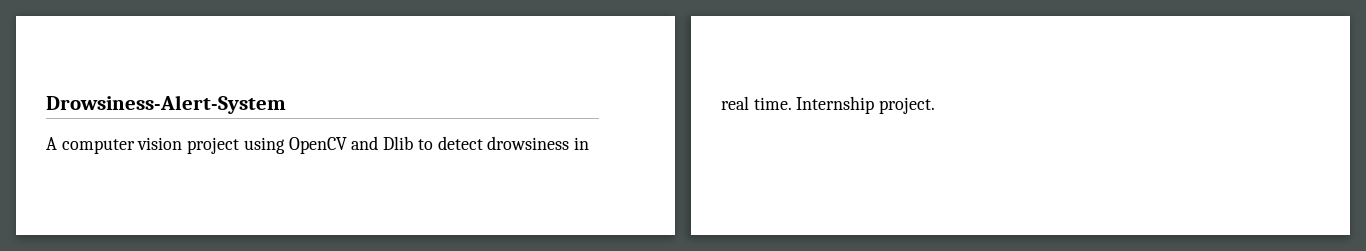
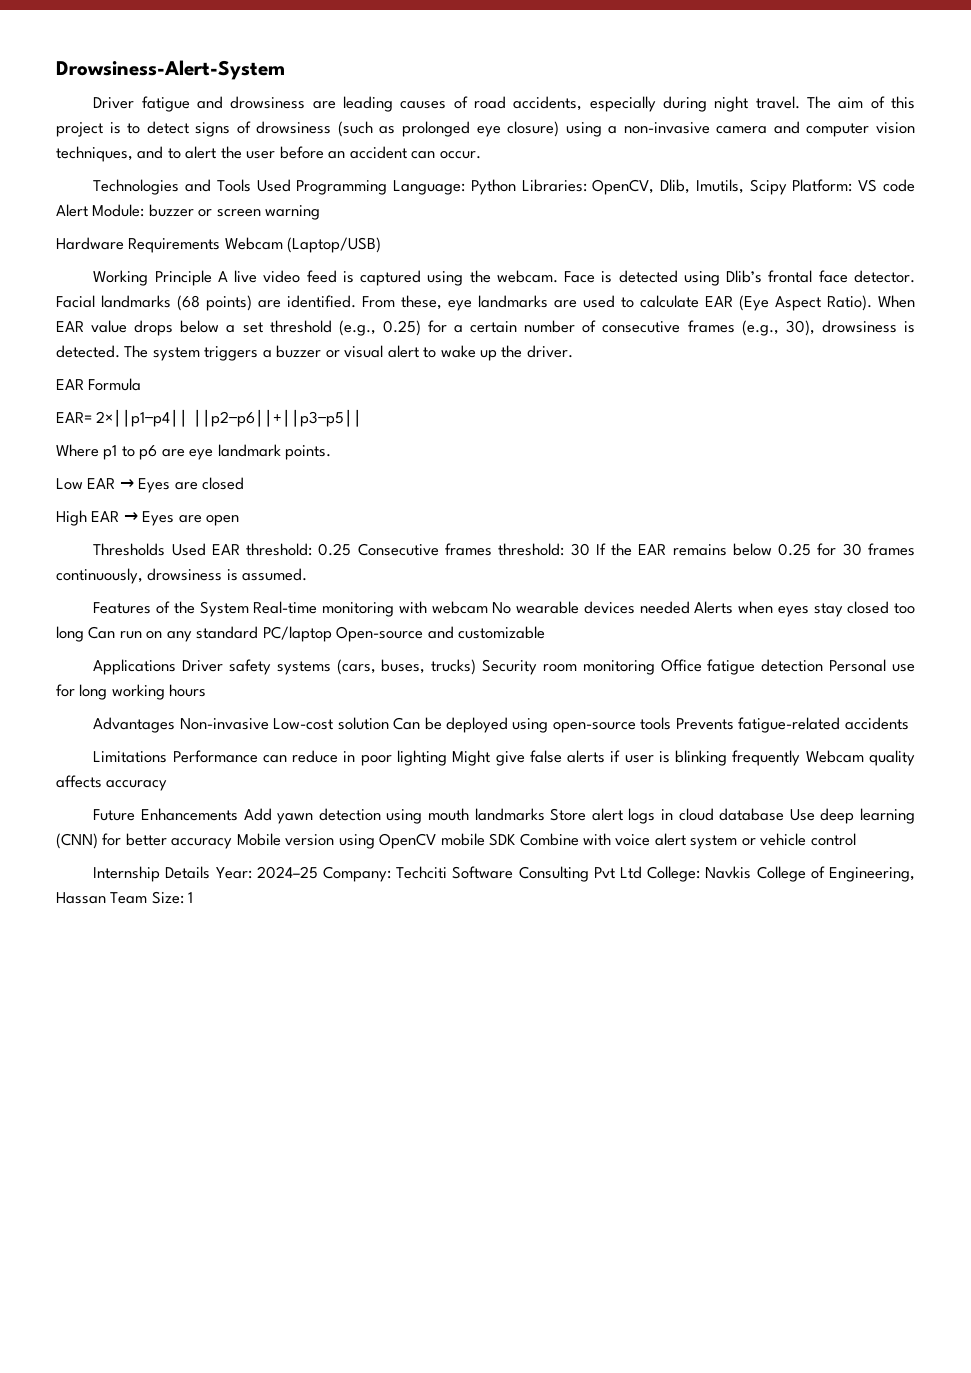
- A computer vision project using OpenCV and Dlib to detect drowsiness in real time. Internship project.
+ Driver fatigue and drowsiness are leading causes of road accidents, especially during night travel. The aim of this project is to detect signs of drowsiness (such as prolonged eye closure) using a non-invasive camera and computer vision techniques, and to alert the user before an accident can occur.
+ Technologies and Tools Used Programming Language: Python Libraries: OpenCV, Dlib, Imutils, Scipy Platform: VS code Alert Module: buzzer or screen warning
+ Hardware Requirements Webcam (Laptop/USB)
+ Working Principle A live video feed is captured using the webcam. Face is detected using Dlib’s frontal face detector. Facial landmarks (68 points) are identified. From these, eye landmarks are used to calculate EAR (Eye Aspect Ratio). When EAR value drops below a set threshold (e.g., 0.25) for a certain number of consecutive frames (e.g., 30), drowsiness is detected. The system triggers a buzzer or visual alert to wake up the driver.
+ EAR Formula
+ EAR= 2×∣∣p1−p4∣∣ ∣∣p2−p6∣∣+∣∣p3−p5∣∣
+ Where p1 to p6 are eye landmark points.
+ Low EAR → Eyes are closed
+ High EAR → Eyes are open
+ Thresholds Used EAR threshold: 0.25 Consecutive frames threshold: 30 If the EAR remains below 0.25 for 30 frames continuously, drowsiness is assumed.
+ Features of the System Real-time monitoring with webcam No wearable devices needed Alerts when eyes stay closed too long Can run on any standard PC/laptop Open-source and customizable
+ Applications Driver safety systems (cars, buses, trucks) Security room monitoring Office fatigue detection Personal use for long working hours
+ Advantages Non-invasive Low-cost solution Can be deployed using open-source tools Prevents fatigue-related accidents
+ Limitations Performance can reduce in poor lighting Might give false alerts if user is blinking frequently Webcam quality affects accuracy
+ Future Enhancements Add yawn detection using mouth landmarks Store alert logs in cloud database Use deep learning (CNN) for better accuracy Mobile version using OpenCV mobile SDK Combine with voice alert system or vehicle control
+ Internship Details Year: 2024–25 Company: Techciti Software Consulting Pvt Ltd College: Navkis College of Engineering, Hassan Team Size: 1

